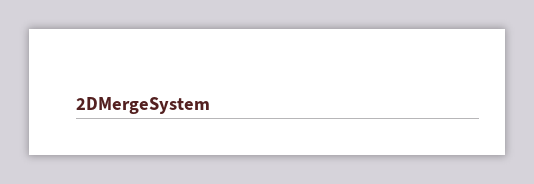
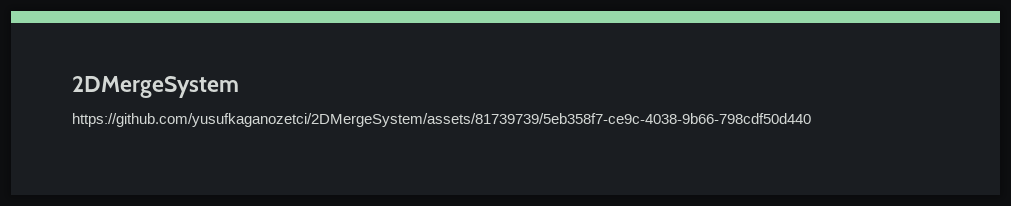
+ https://github.com/yusufkaganozetci/2DMergeSystem/assets/81739739/5eb358f7-ce9c-4038-9b66-798cdf50d440

